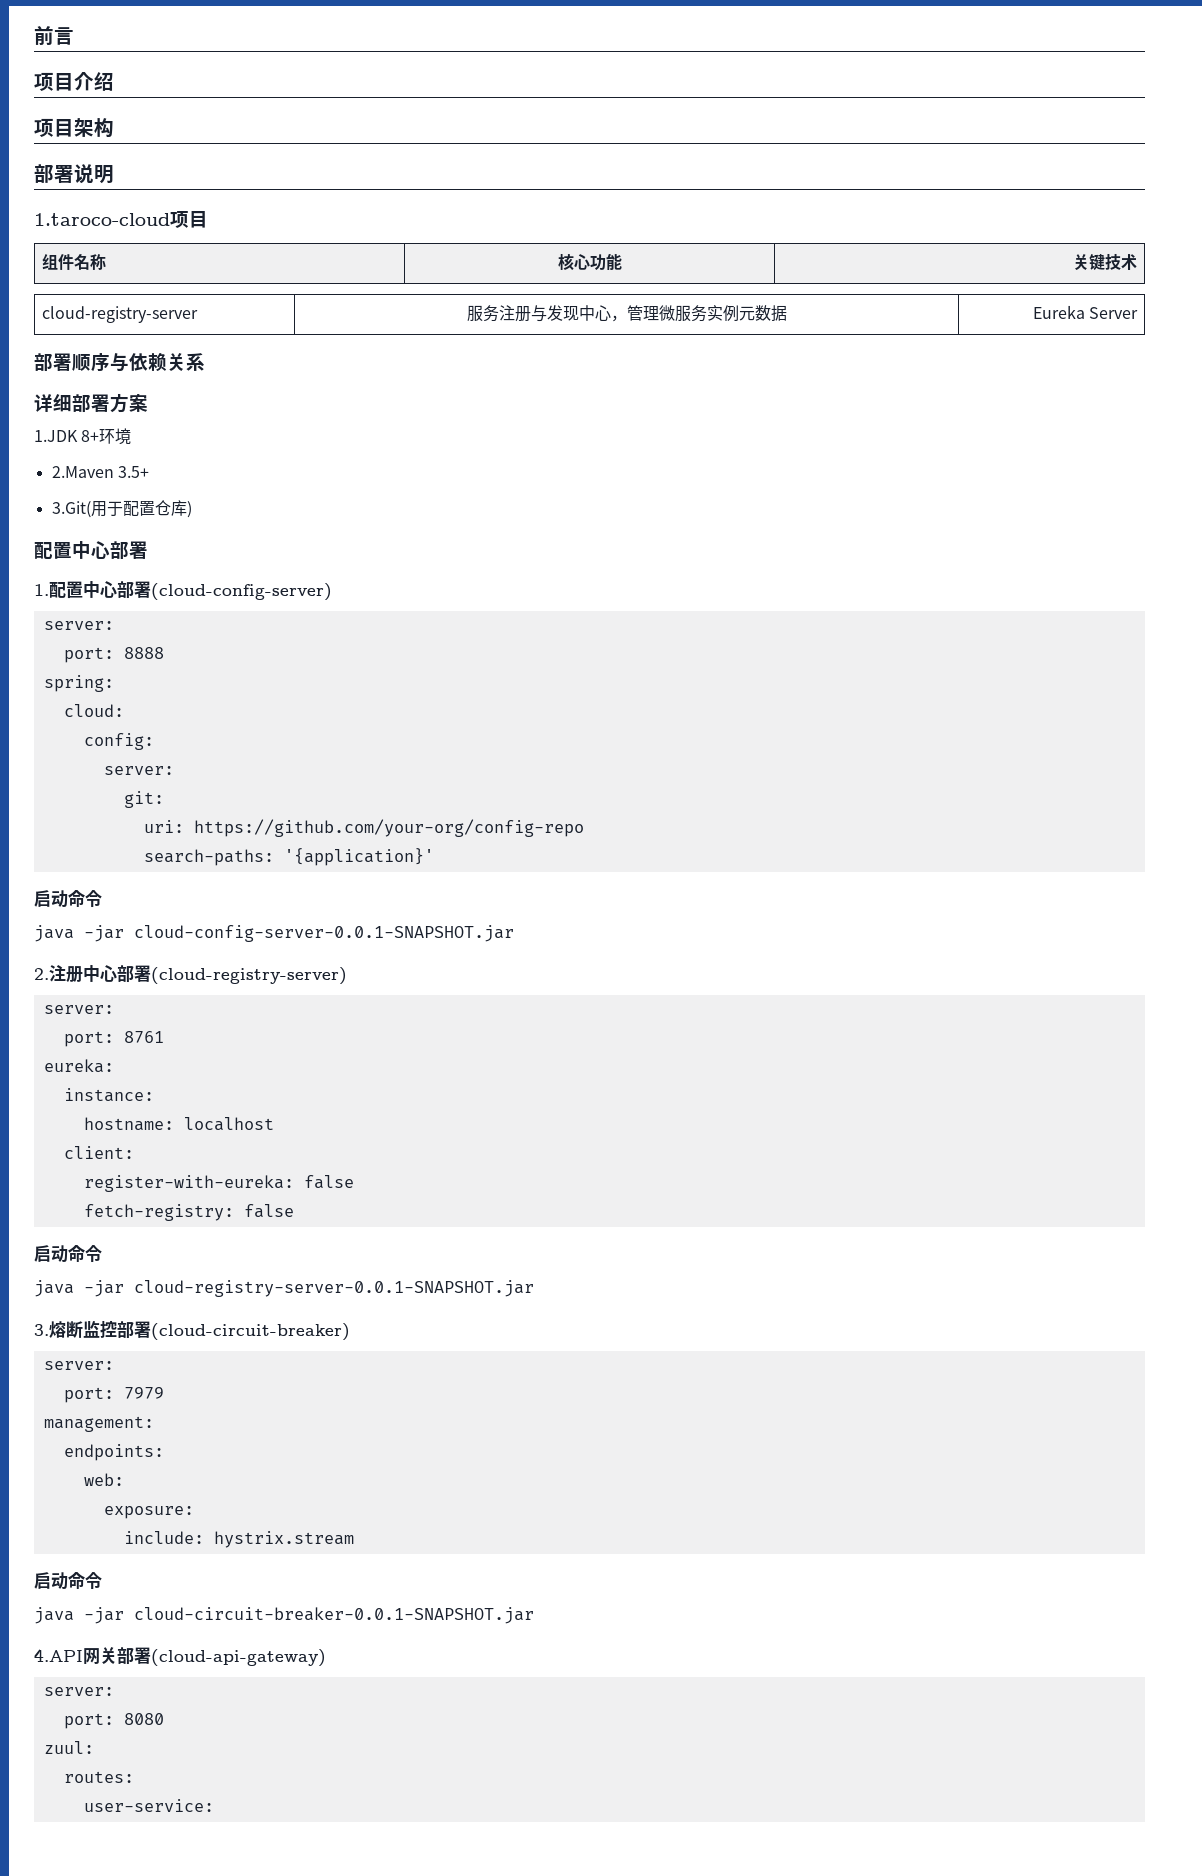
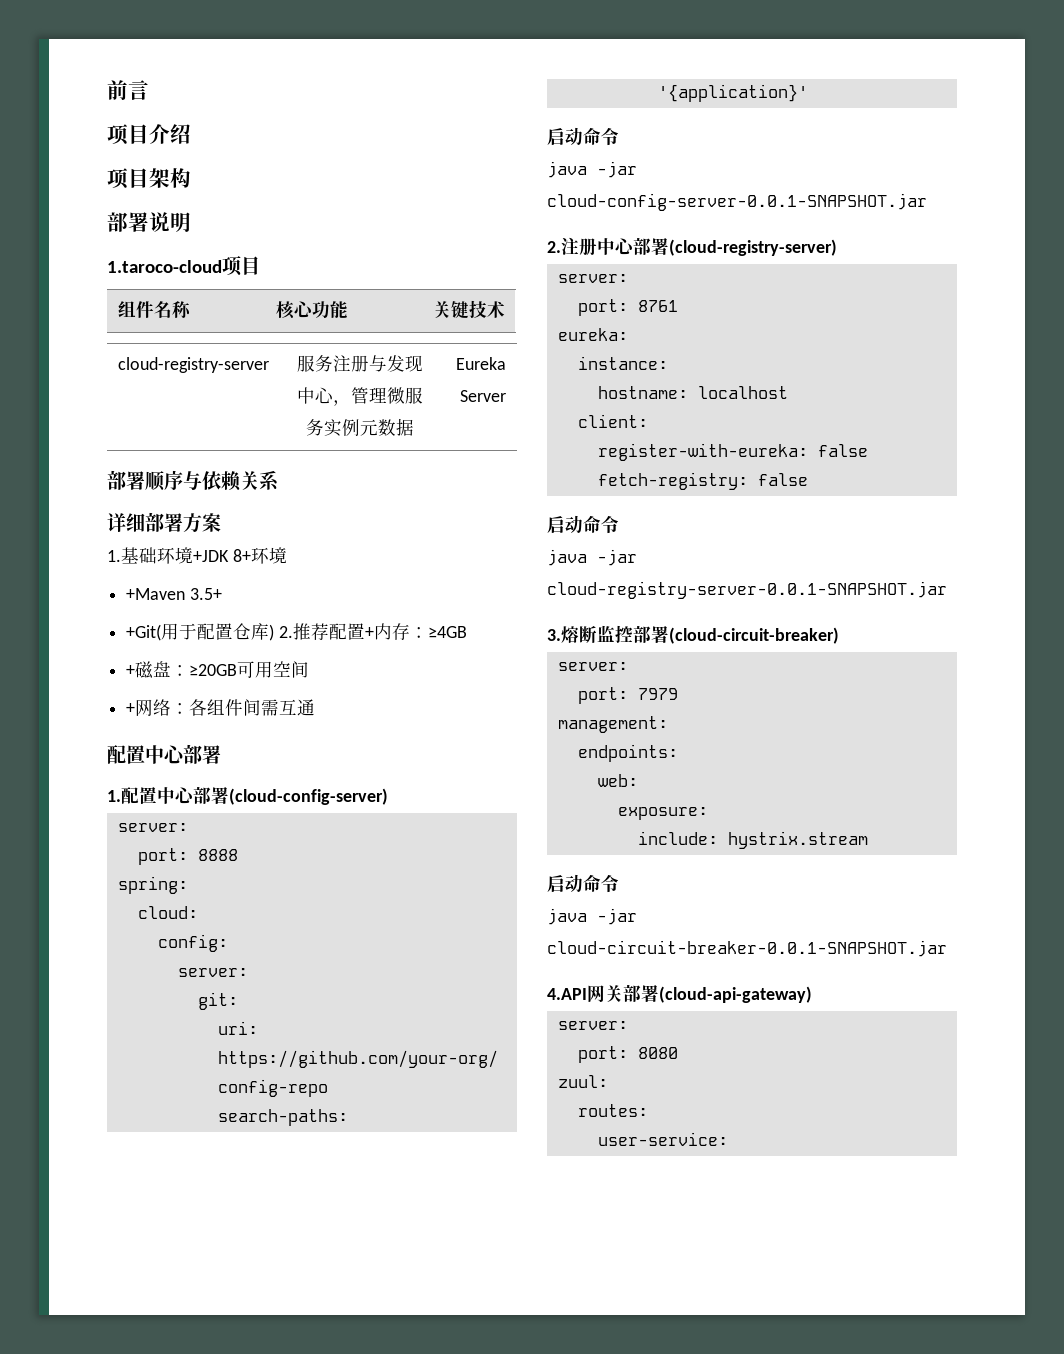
- 1.JDK 8+环境
+ 1.基础环境+JDK 8+环境
- 2.Maven 3.5+
+ +Maven 3.5+
- 3.Git(用于配置仓库)
+ +Git(用于配置仓库) 2.推荐配置+内存：≥4GB
+ +磁盘：≥20GB可用空间
+ +网络：各组件间需互通

